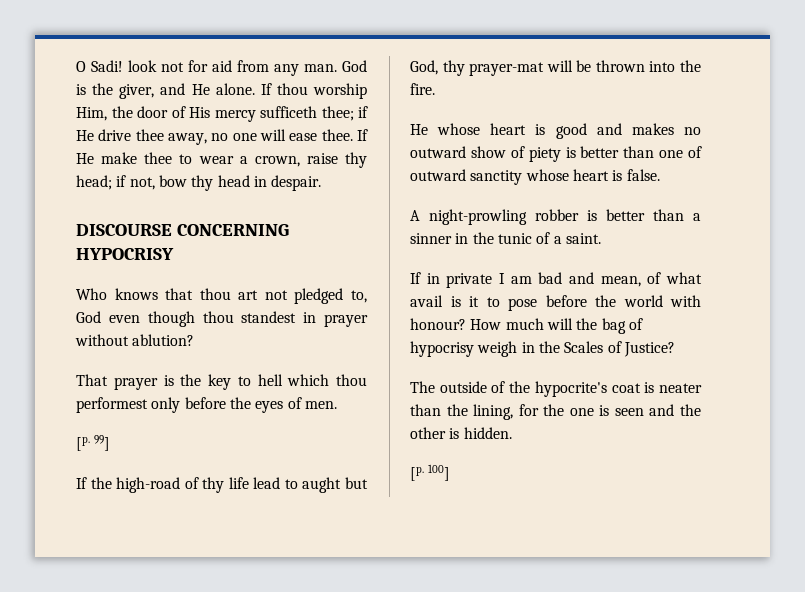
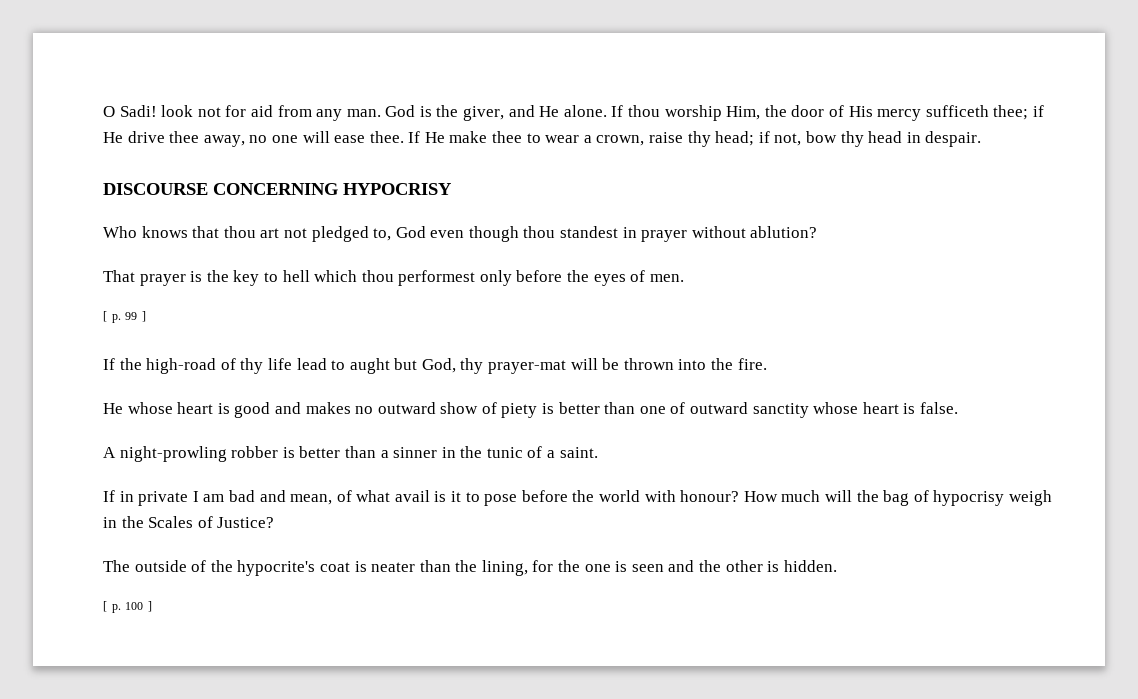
- [p. 99]
+ [ p. 99 ]
- [p. 100]
+ [ p. 100 ]

